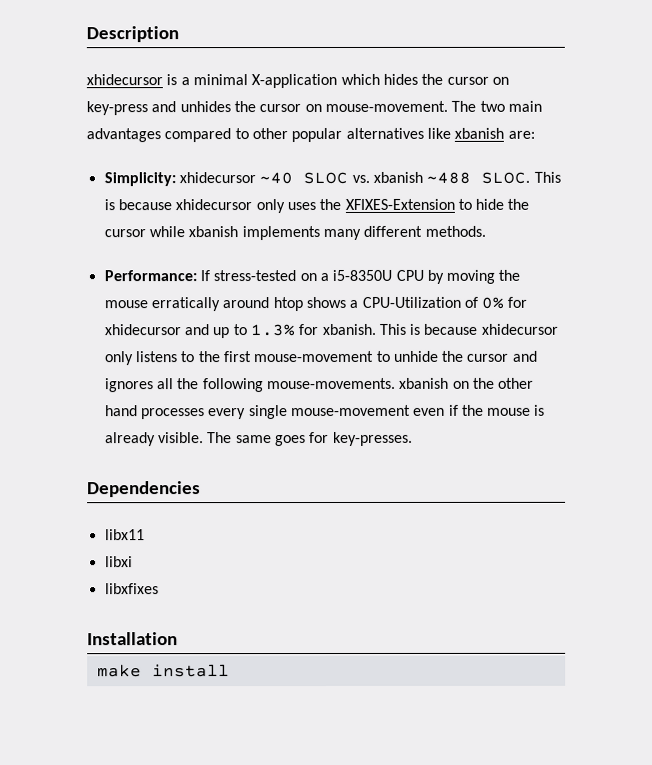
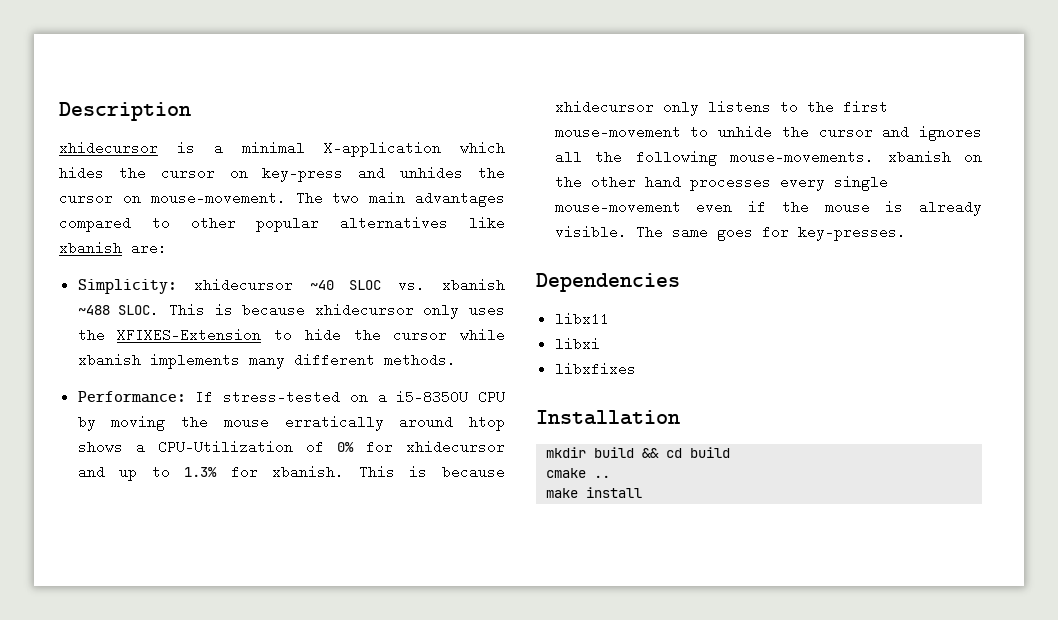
+ mkdir build && cd build
+ cmake ..

